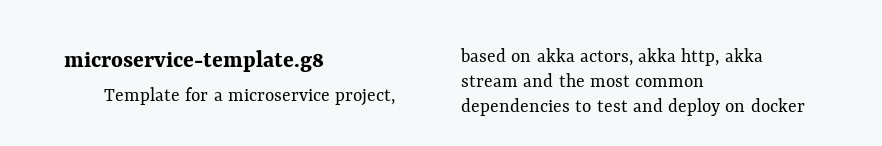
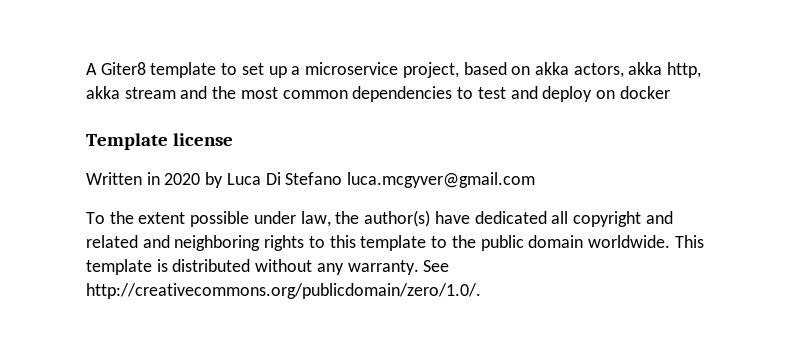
- microservice-template.g8
- Template for a microservice project, based on akka actors, akka http, akka stream and the most common dependencies to test and deploy on docker
+ A Giter8 template to set up a microservice project, based on akka actors, akka http, akka stream and the most common dependencies to test and deploy on docker
+ Template license
+ Written in 2020 by Luca Di Stefano luca.mcgyver@gmail.com
+ To the extent possible under law, the author(s) have dedicated all copyright and related and neighboring rights to this template to the public domain worldwide. This template is distributed without any warranty. See http://creativecommons.org/publicdomain/zero/1.0/.

